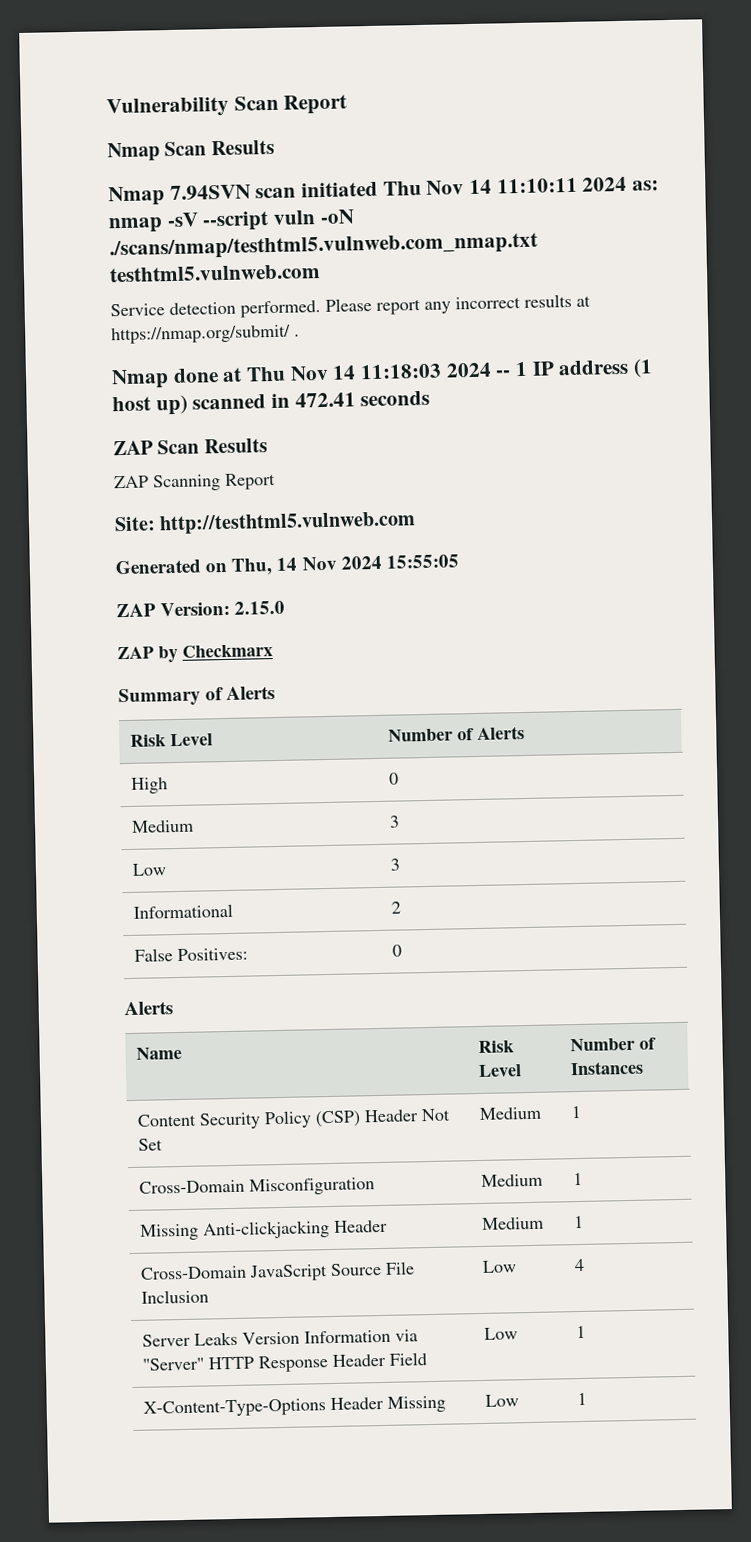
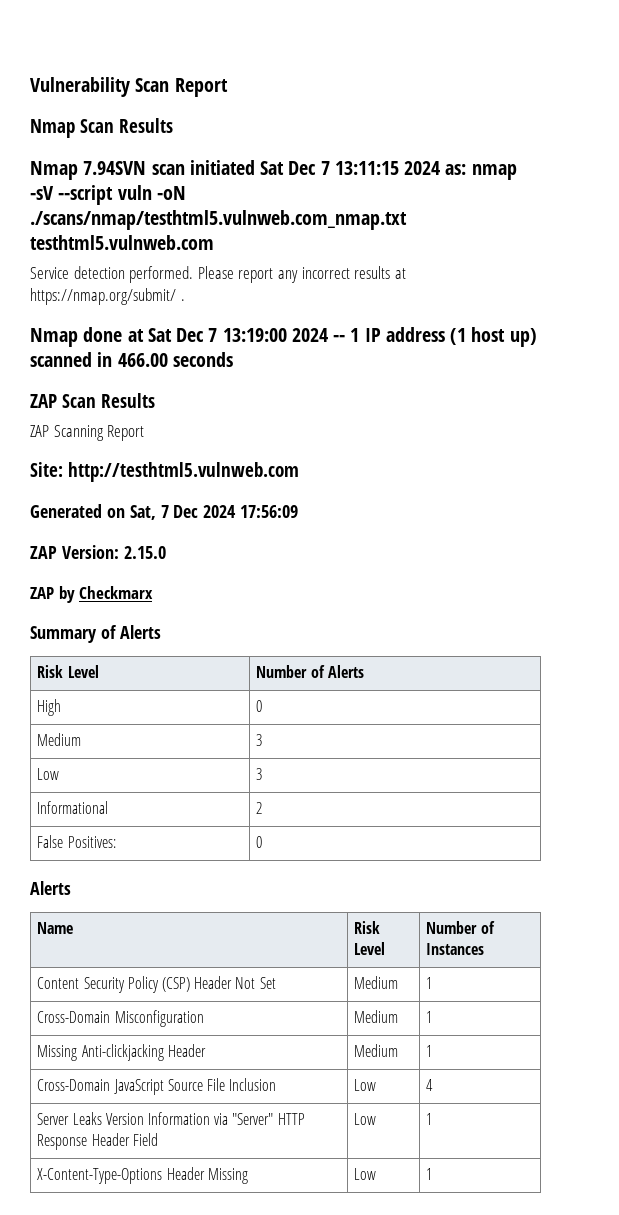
- Nmap 7.94SVN scan initiated Thu Nov 14 11:10:11 2024 as: nmap -sV --script vuln -oN ./scans/nmap/testhtml5.vulnweb.com_nmap.txt testhtml5.vulnweb.com
+ Nmap 7.94SVN scan initiated Sat Dec 7 13:11:15 2024 as: nmap -sV --script vuln -oN ./scans/nmap/testhtml5.vulnweb.com_nmap.txt testhtml5.vulnweb.com
- Nmap done at Thu Nov 14 11:18:03 2024 -- 1 IP address (1 host up) scanned in 472.41 seconds
+ Nmap done at Sat Dec 7 13:19:00 2024 -- 1 IP address (1 host up) scanned in 466.00 seconds
- Generated on Thu, 14 Nov 2024 15:55:05
+ Generated on Sat, 7 Dec 2024 17:56:09

